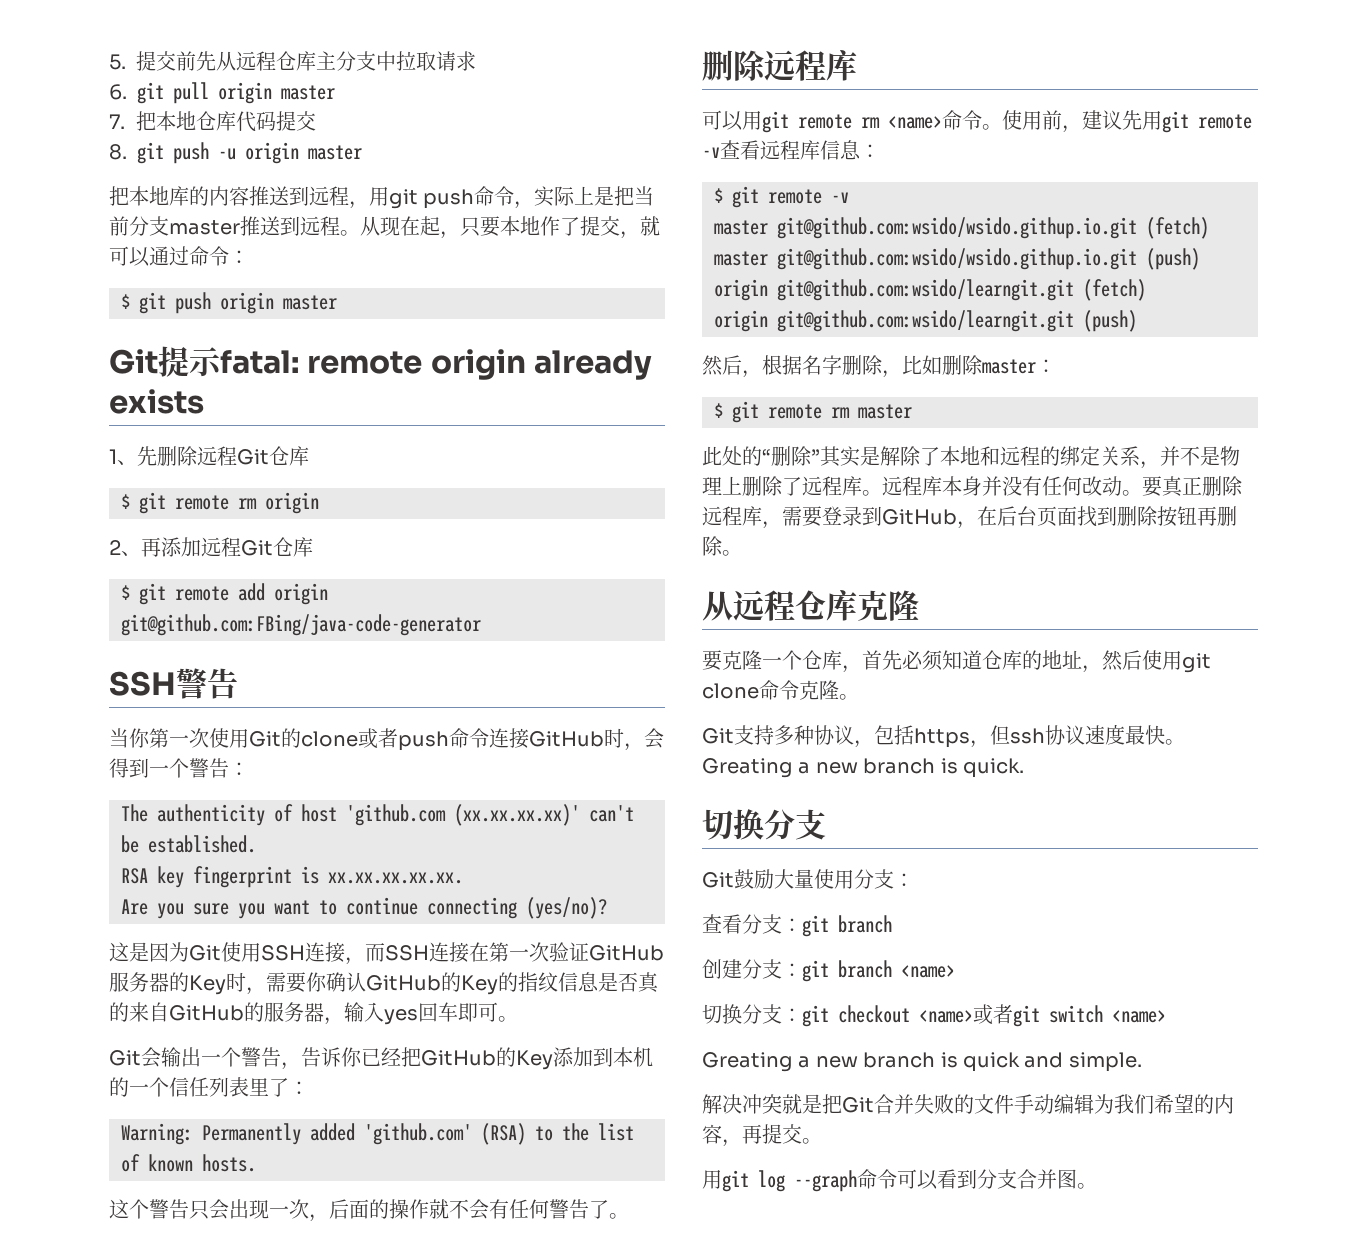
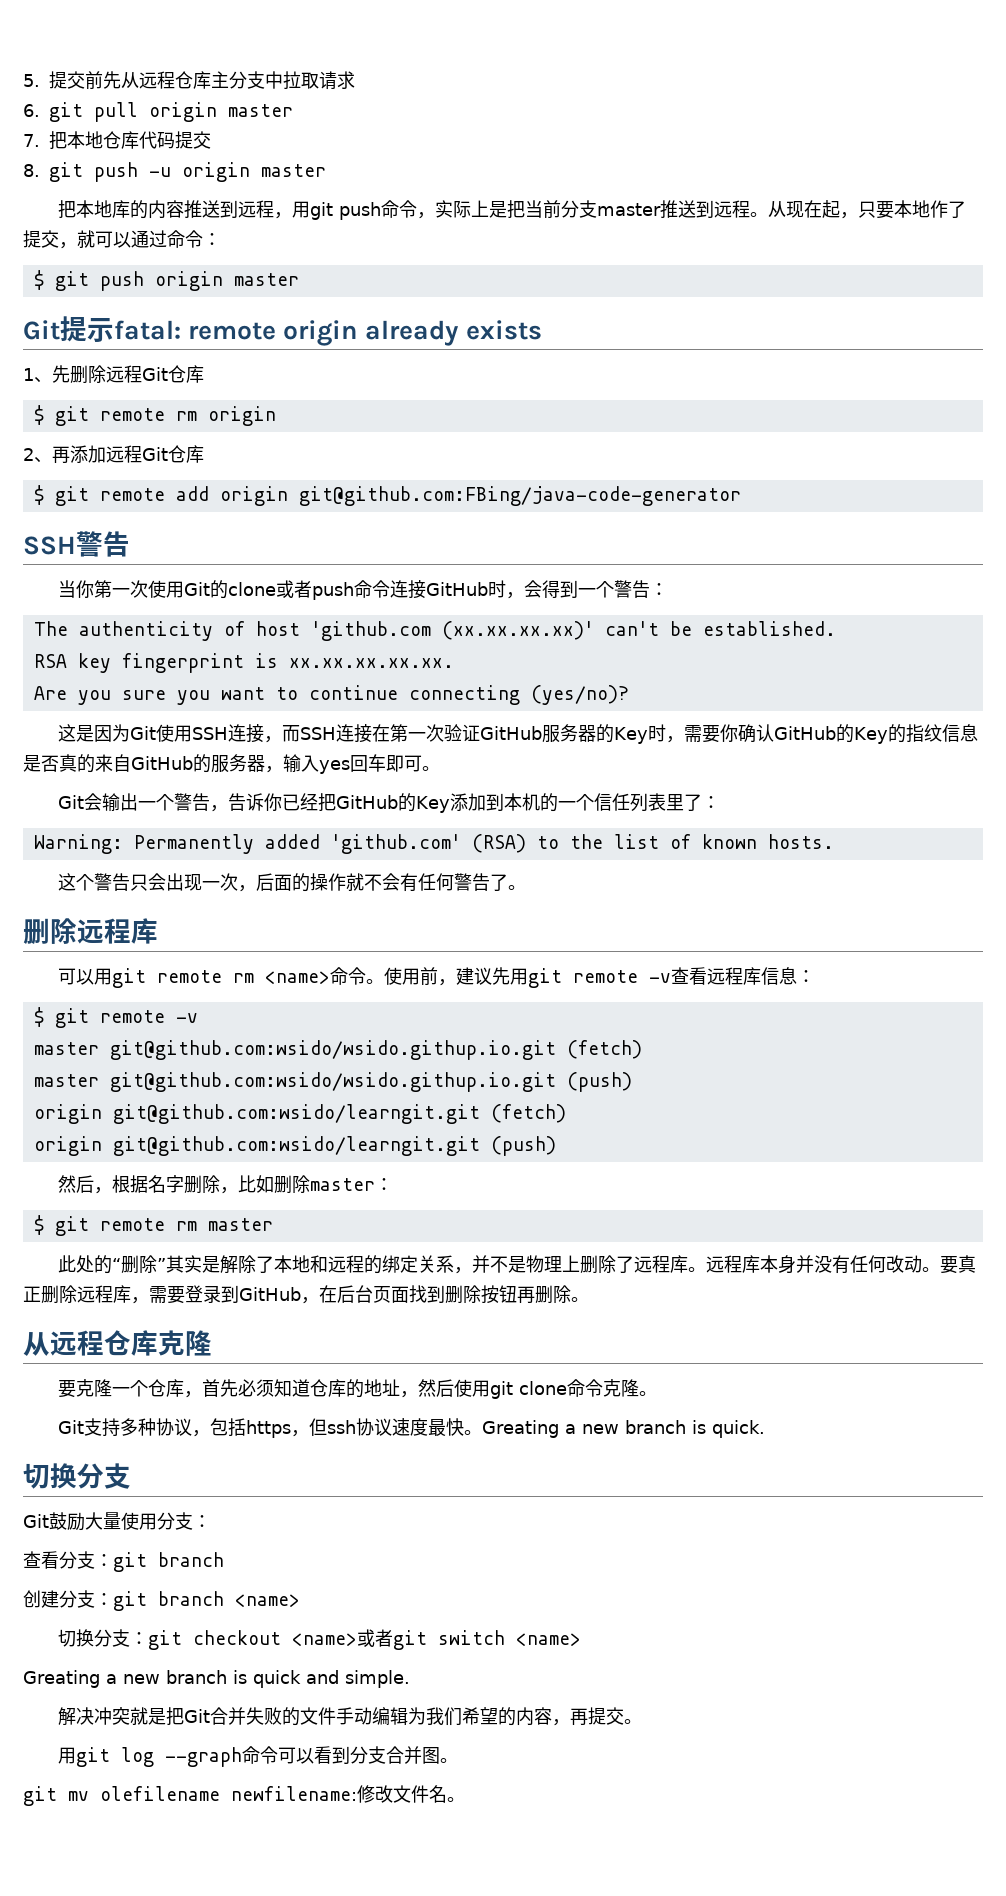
+ git mv olefilename newfilename:修改文件名。

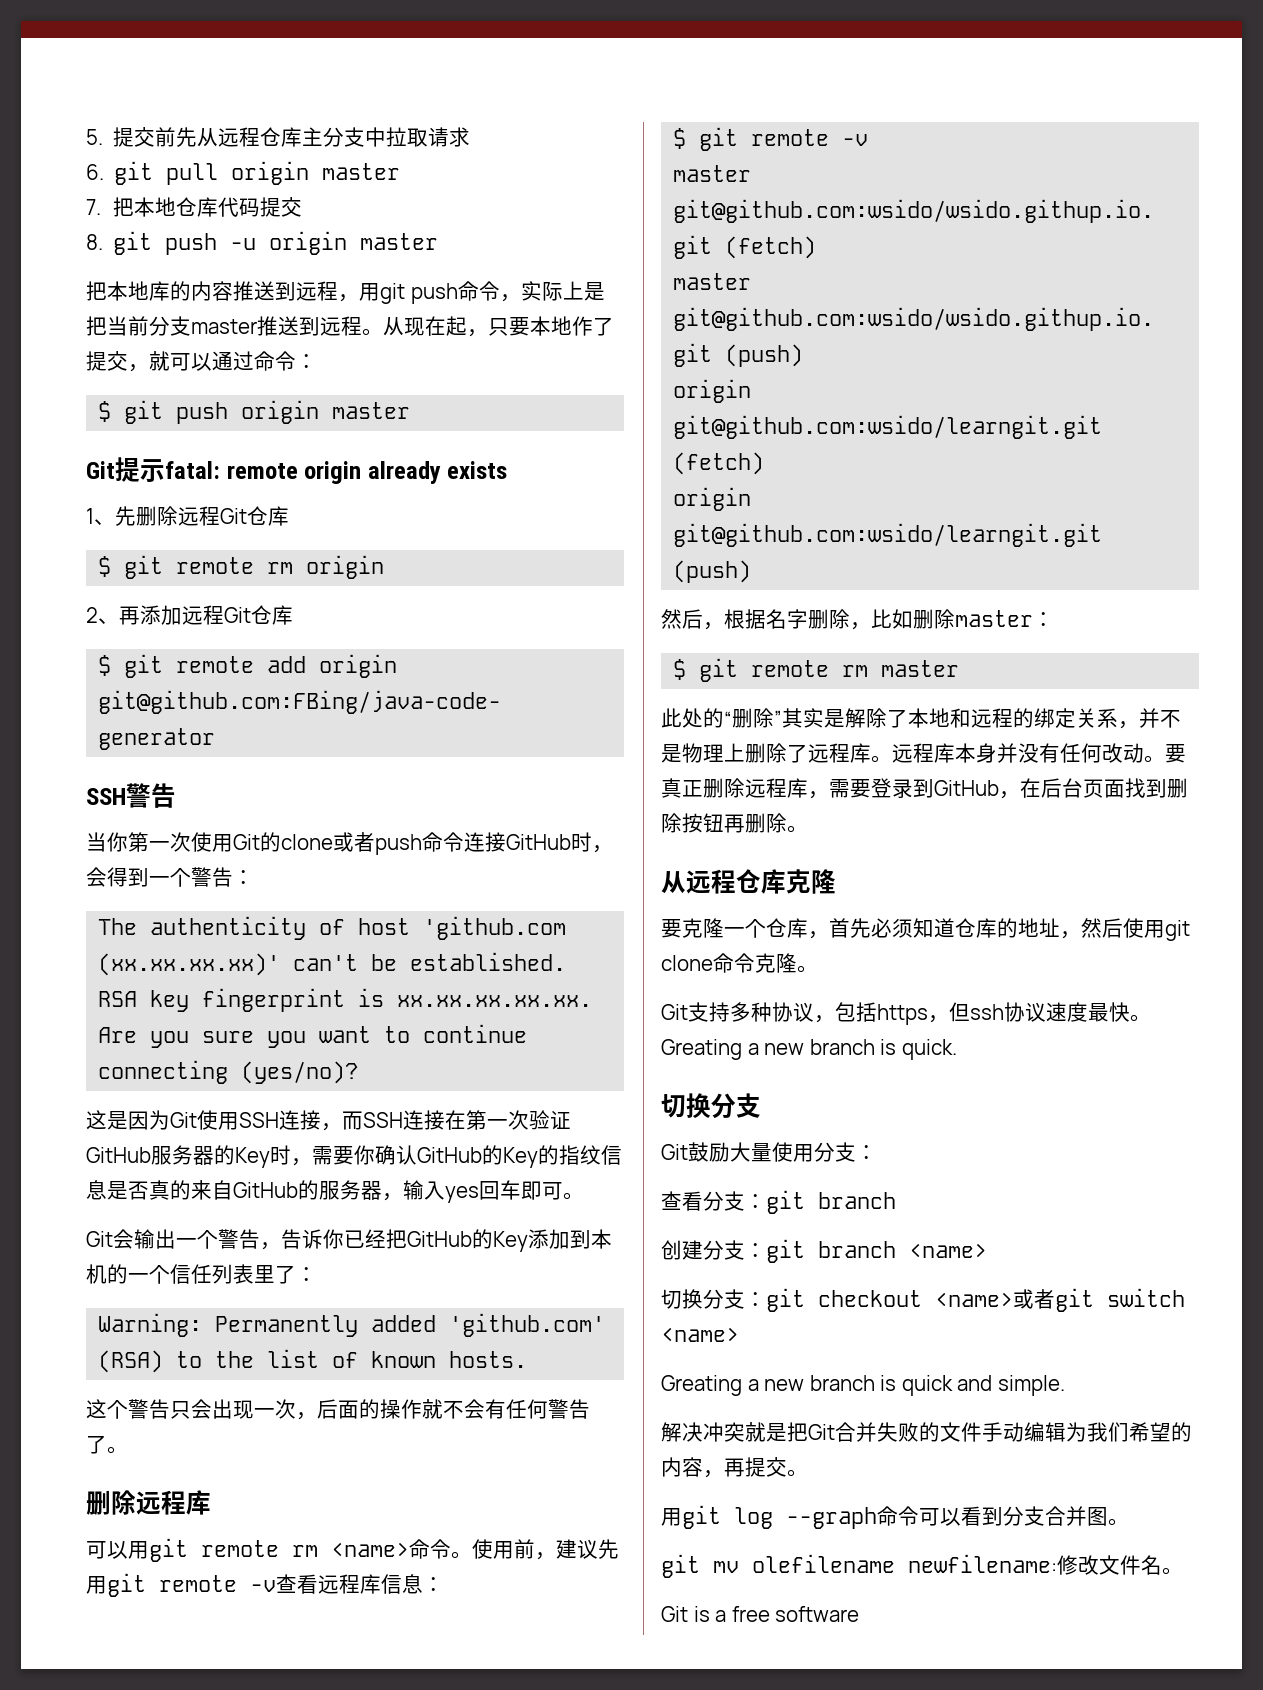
+ Git is a free software

